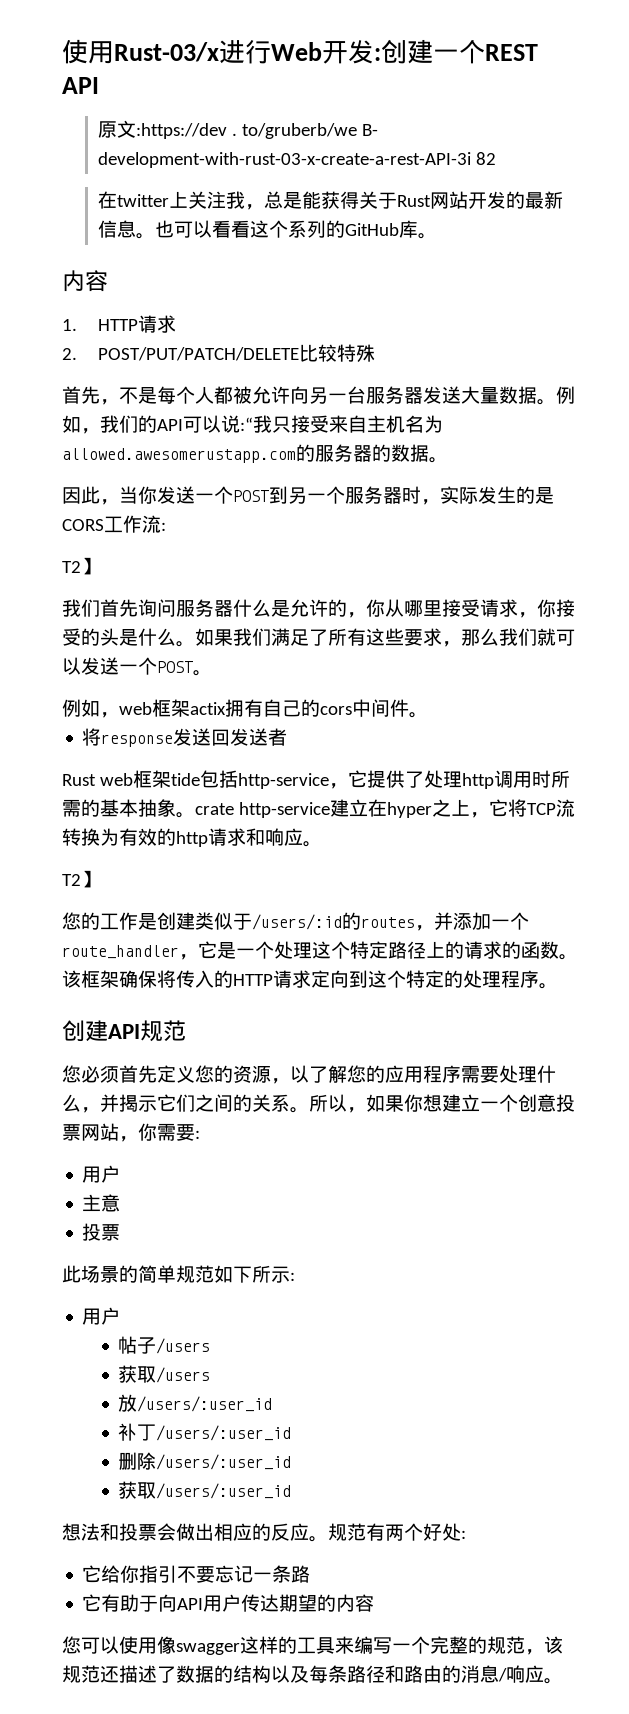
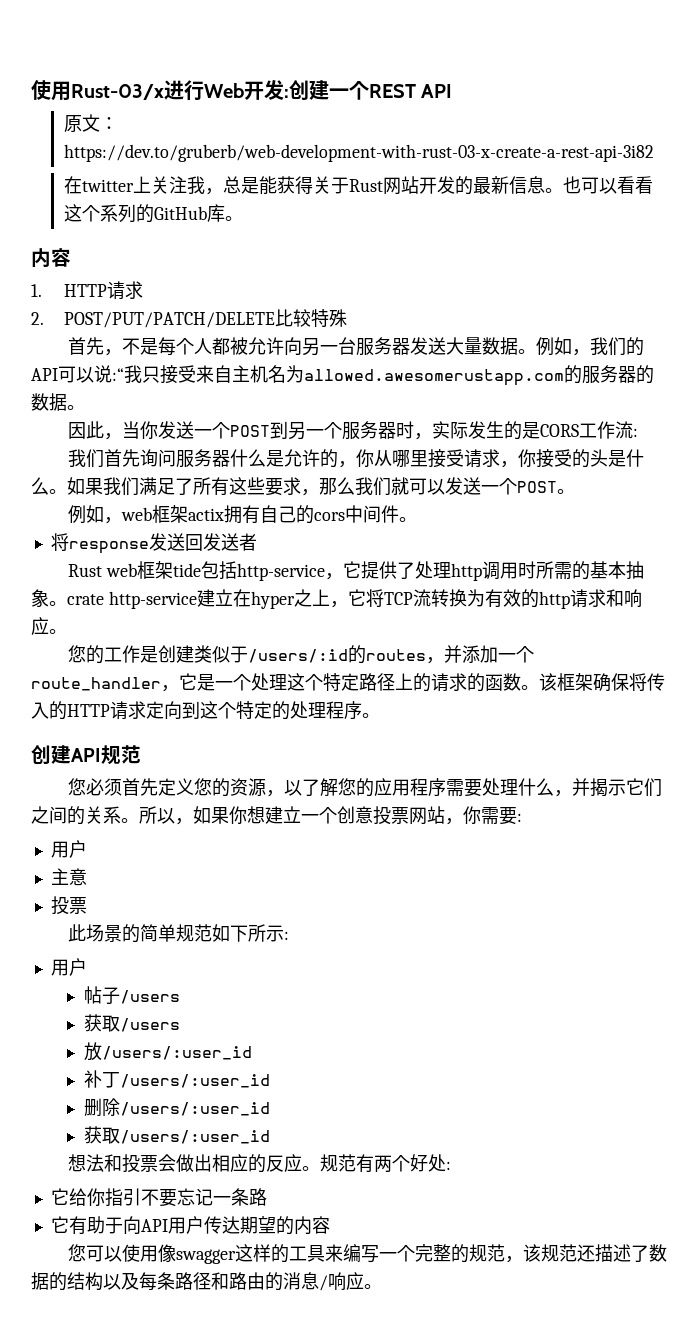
- 原文:https://dev . to/gruberb/we B- development-with-rust-03-x-create-a-rest-API-3i 82
+ 原文：https://dev.to/gruberb/web-development-with-rust-03-x-create-a-rest-api-3i82
  因此，当你发送一个POST到另一个服务器时，实际发生的是CORS工作流:
- T2】
  Rust web框架tide包括http-service，它提供了处理http调用时所需的基本抽象。crate http-service建立在hyper之上，它将TCP流转换为有效的http请求和响应。
- T2】

